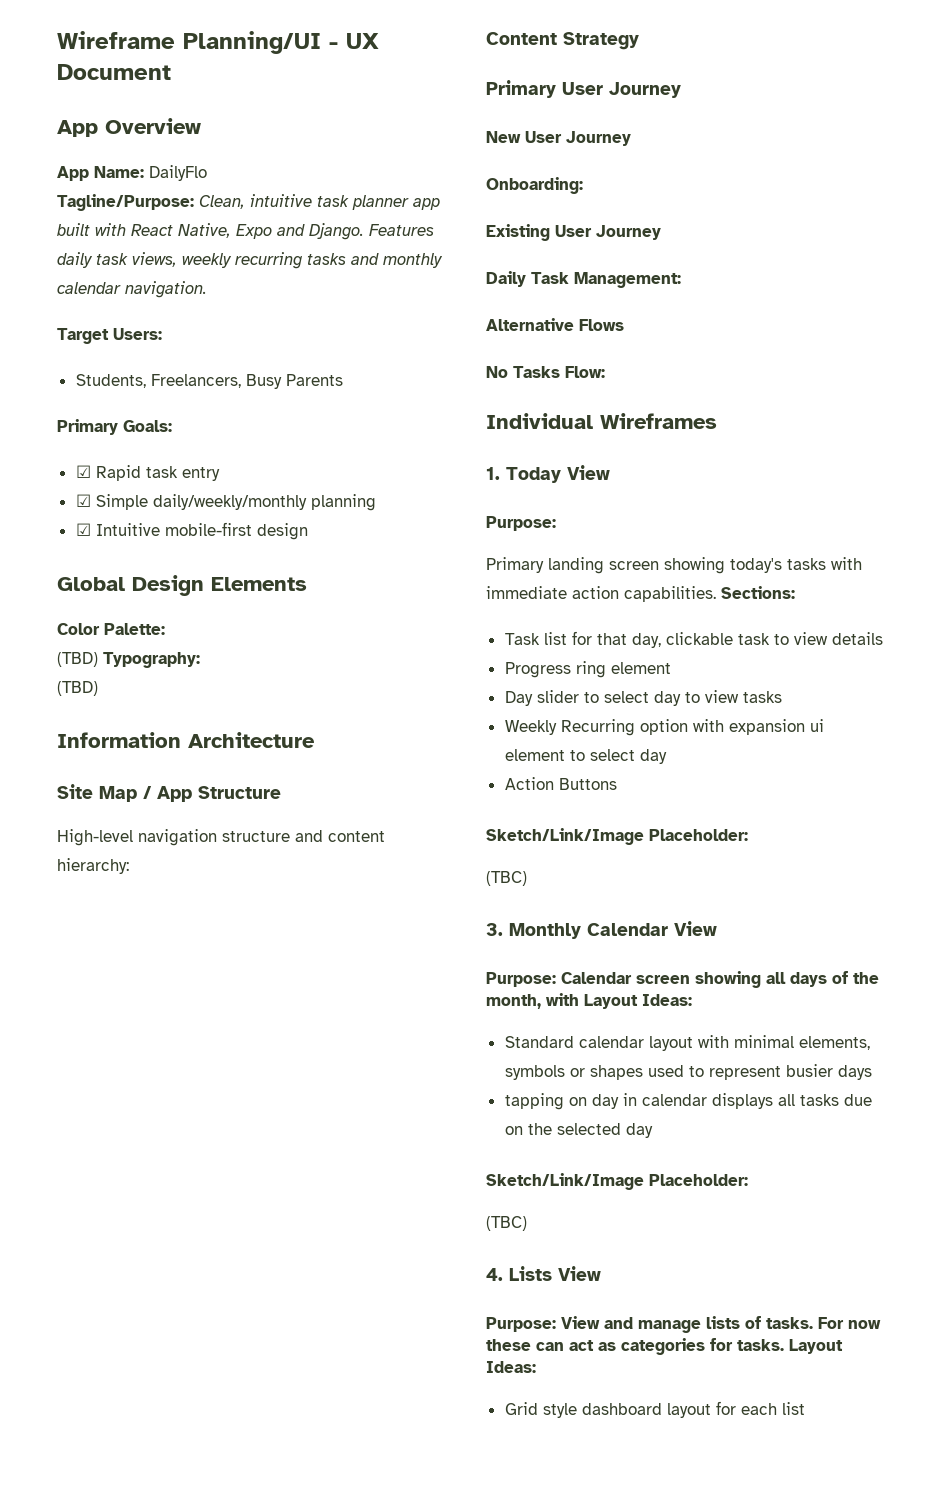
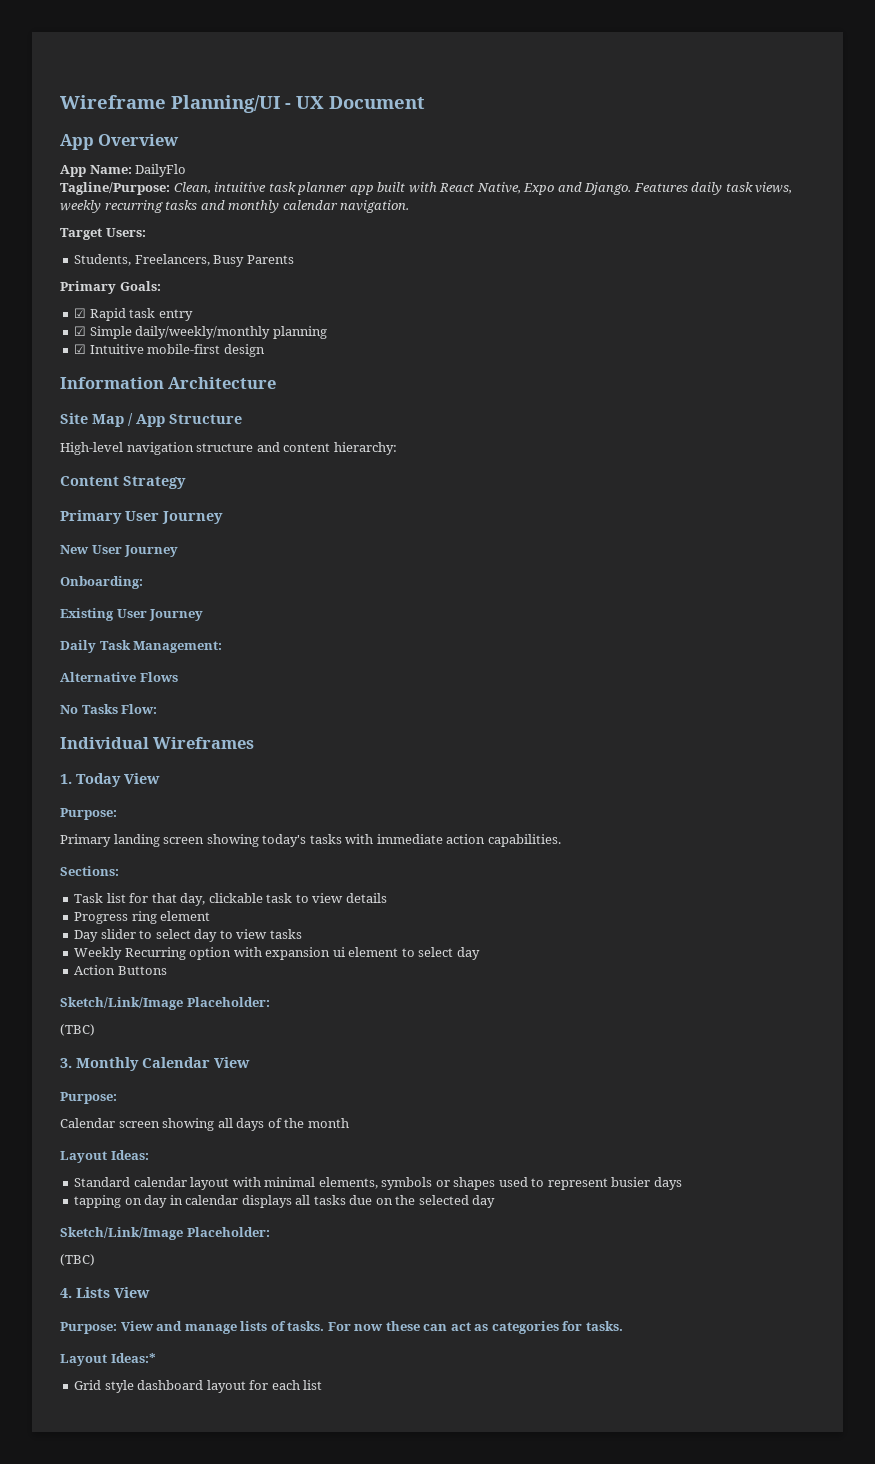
- Global Design Elements
- Color Palette:
- (TBD) Typography:
- (TBD)
- Primary landing screen showing today's tasks with immediate action capabilities. Sections:
+ Primary landing screen showing today's tasks with immediate action capabilities.
+ Sections:
  3. Monthly Calendar View
- Purpose: Calendar screen showing all days of the month, with Layout Ideas:
+ Purpose:
+ Calendar screen showing all days of the month
+ Layout Ideas:
- For now these can act as categories for tasks. Layout Ideas:
+ For now these can act as categories for tasks.
+ Layout Ideas:*

